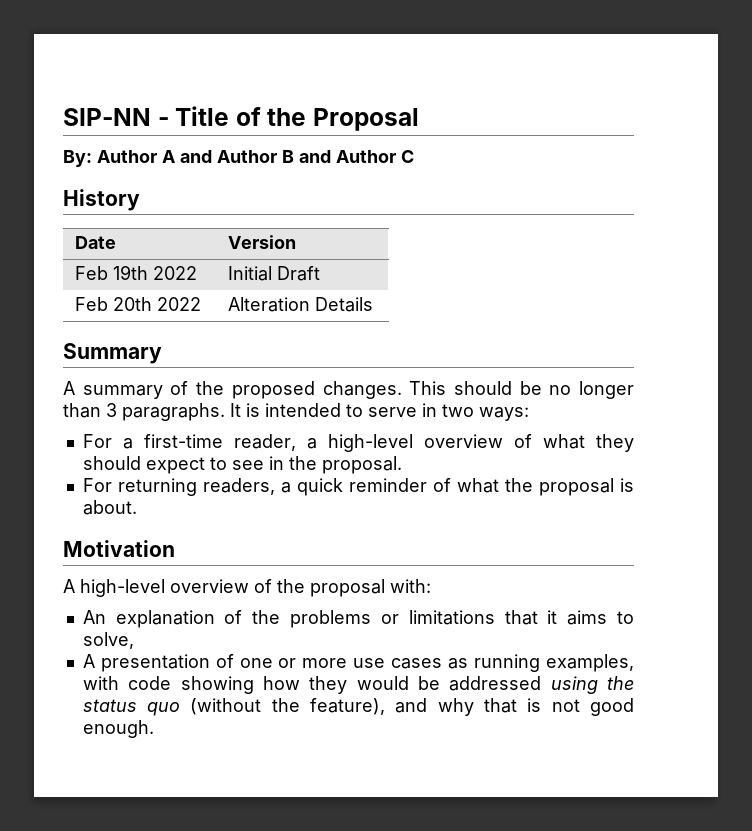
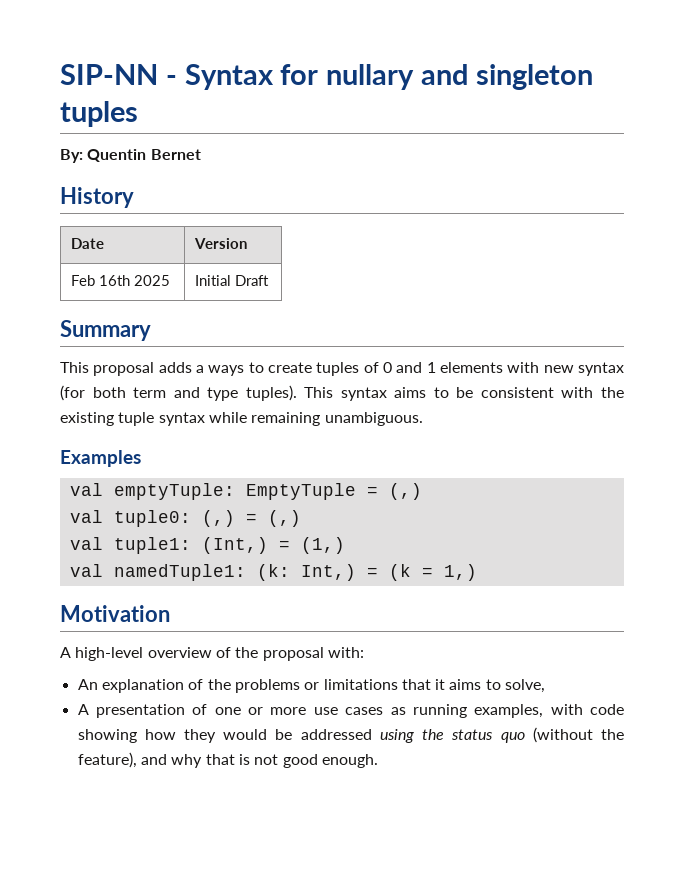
- SIP-NN - Title of the Proposal
- By: Author A and Author B and Author C
+ SIP-NN - Syntax for nullary and singleton tuples
+ By: Quentin Bernet
- Feb 19th 2022 | Initial Draft
+ Feb 16th 2025 | Initial Draft
- Feb 20th 2022 | Alteration Details
  Summary
- A summary of the proposed changes. This should be no longer than 3 paragraphs. It is intended to serve in two ways:
- For a first-time reader, a high-level overview of what they should expect to see in the proposal.
- For returning readers, a quick reminder of what the proposal is about.
+ This proposal adds a ways to create tuples of 0 and 1 elements with new syntax (for both term and type tuples). This syntax aims to be consistent with the existing tuple syntax while remaining unambiguous.
+ Examples
+ val emptyTuple: EmptyTuple = (,)
+ val tuple0: (,) = (,)
+ val tuple1: (Int,) = (1,)
+ val namedTuple1: (k: Int,) = (k = 1,)

